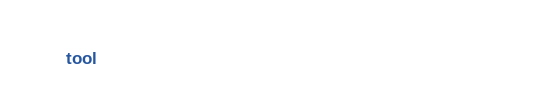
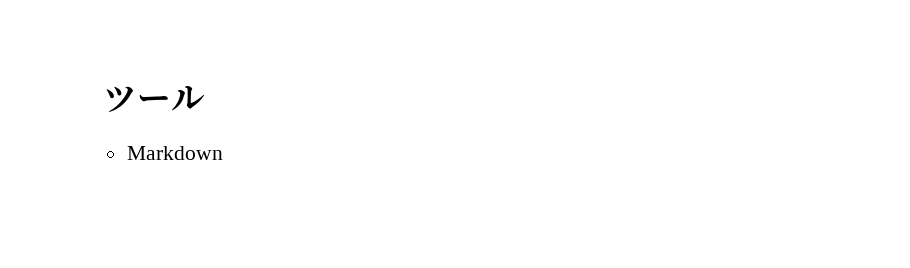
- tool
+ ツール
+ Markdown

